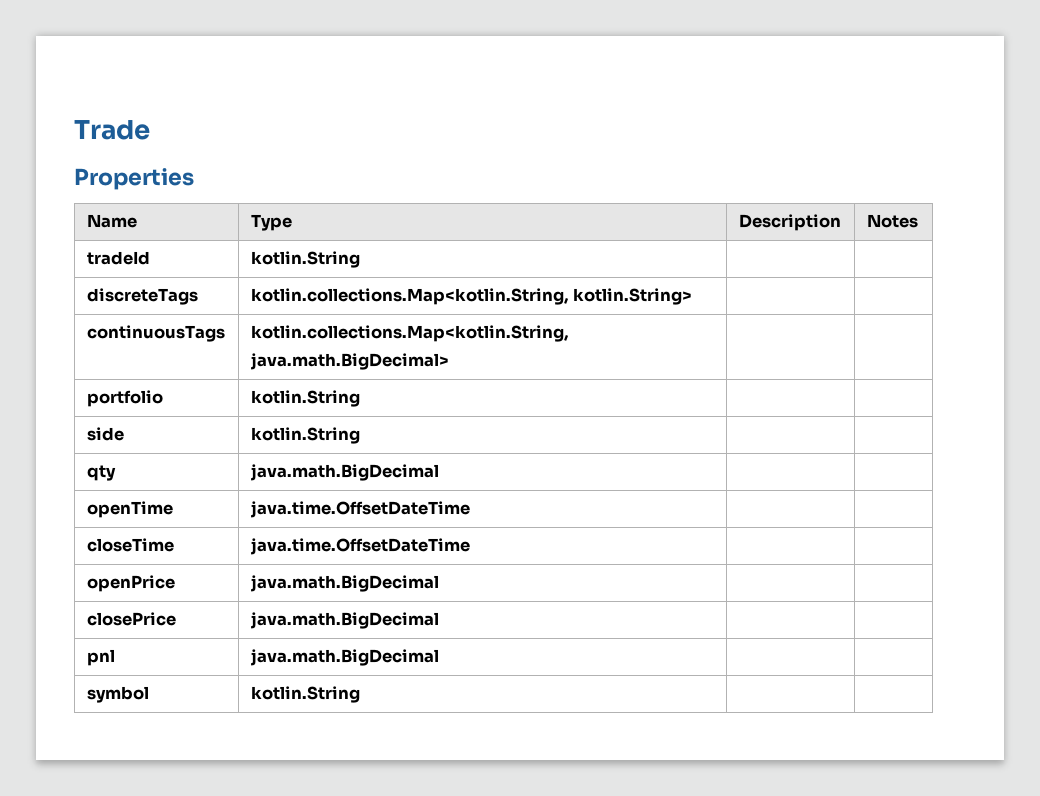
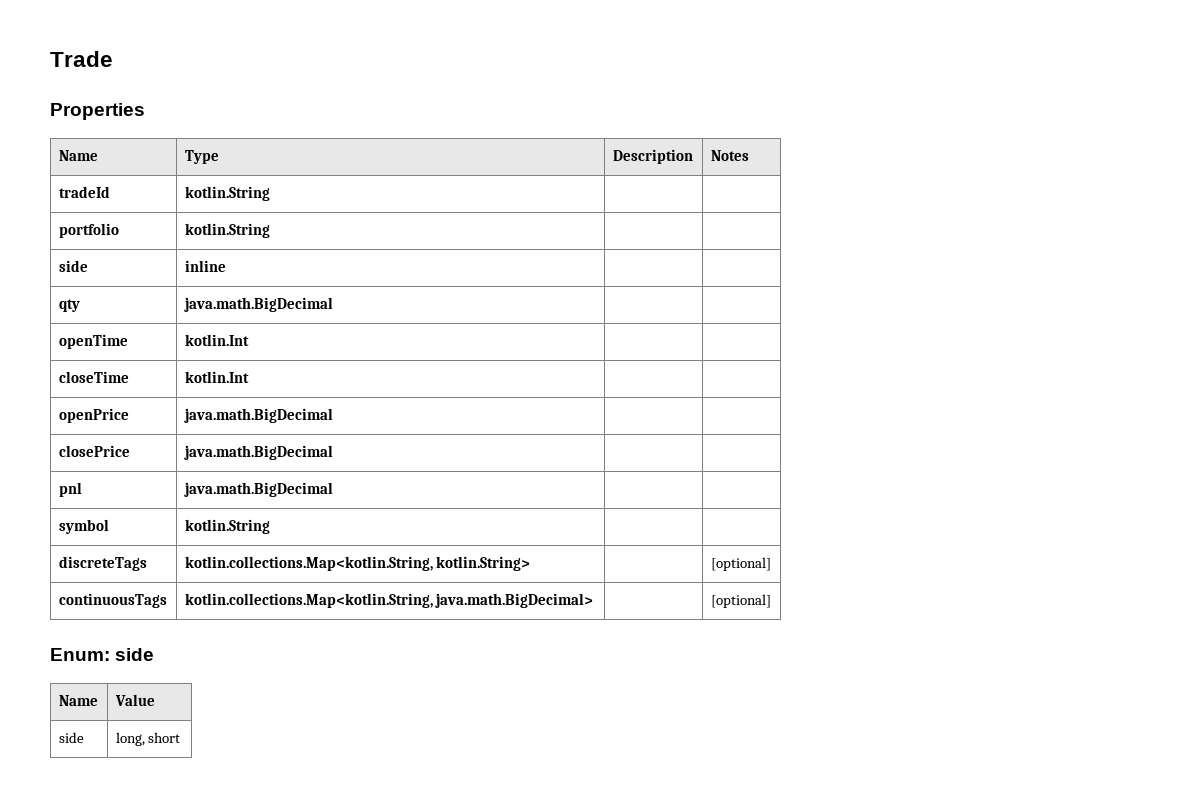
- discreteTags | kotlin.collections.Map<kotlin.String, kotlin.String> | |
- continuousTags | kotlin.collections.Map<kotlin.String, java.math.BigDecimal> | |
- side | kotlin.String | |
+ side | inline | |
- openTime | java.time.OffsetDateTime | |
+ openTime | kotlin.Int | |
- closeTime | java.time.OffsetDateTime | |
+ closeTime | kotlin.Int | |
+ discreteTags | kotlin.collections.Map<kotlin.String, kotlin.String> | | [optional]
+ continuousTags | kotlin.collections.Map<kotlin.String, java.math.BigDecimal> | | [optional]
+ Enum: side
+ Name | Value
+ side | long, short

